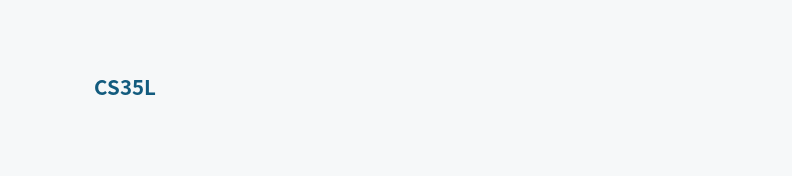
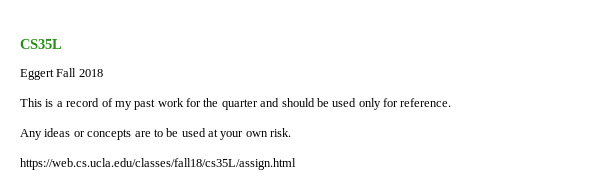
+ Eggert Fall 2018
+ This is a record of my past work for the quarter and should be used only for reference.
+ Any ideas or concepts are to be used at your own risk.
+ https://web.cs.ucla.edu/classes/fall18/cs35L/assign.html

